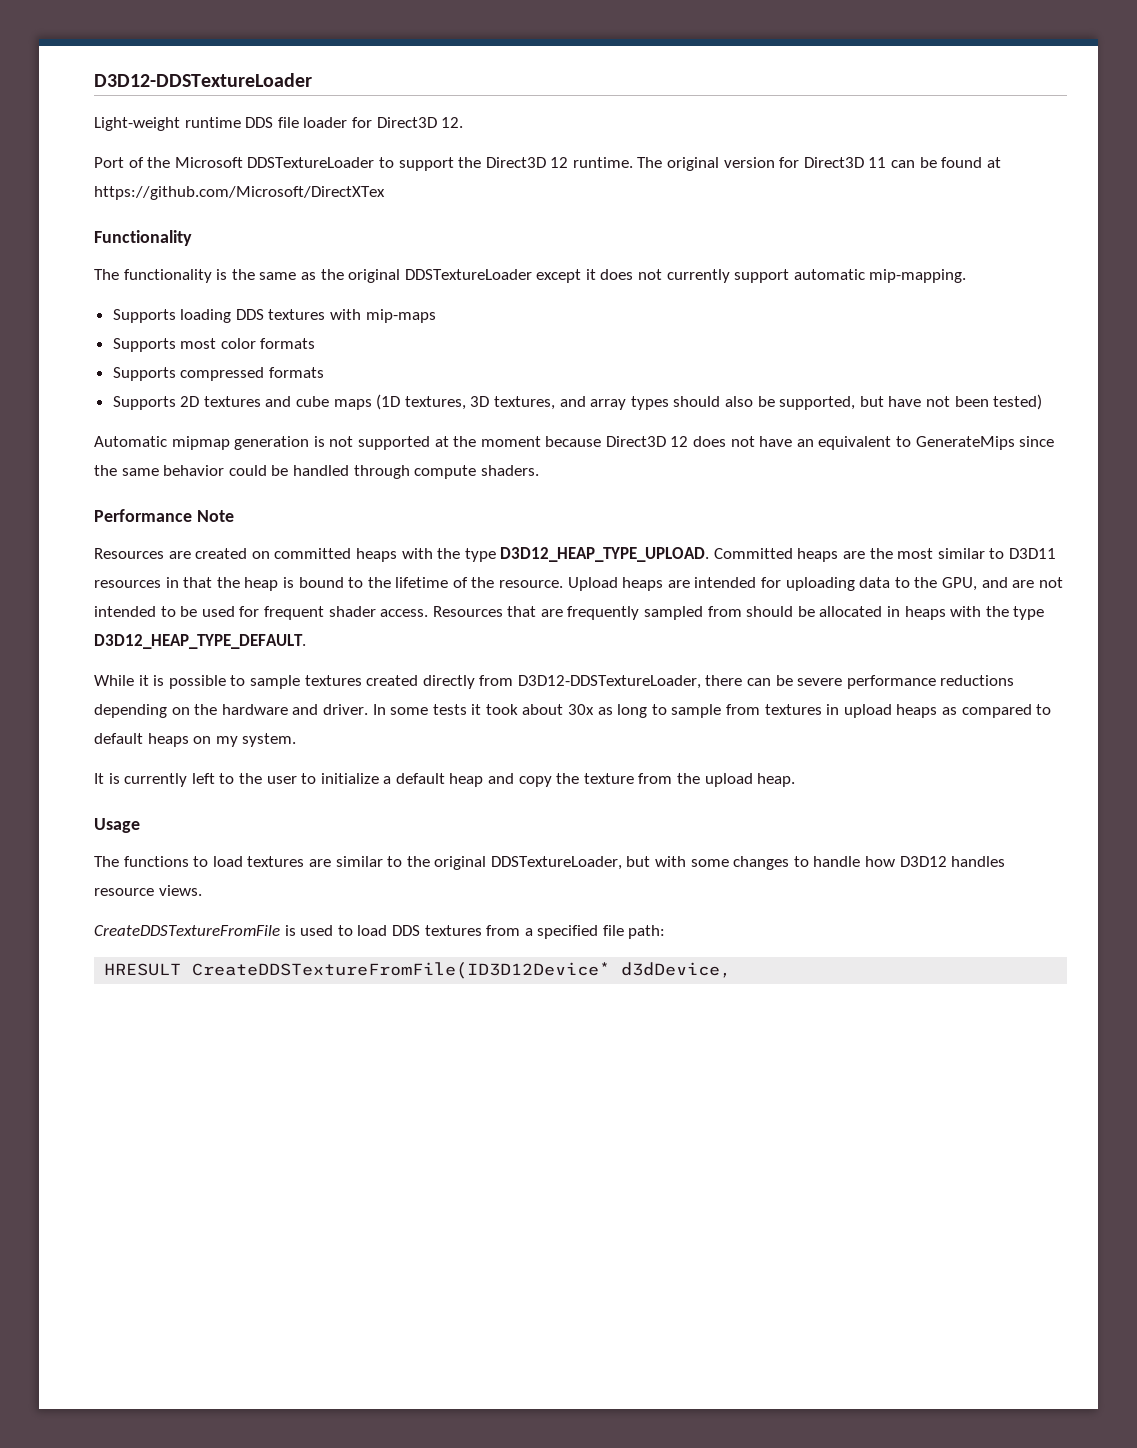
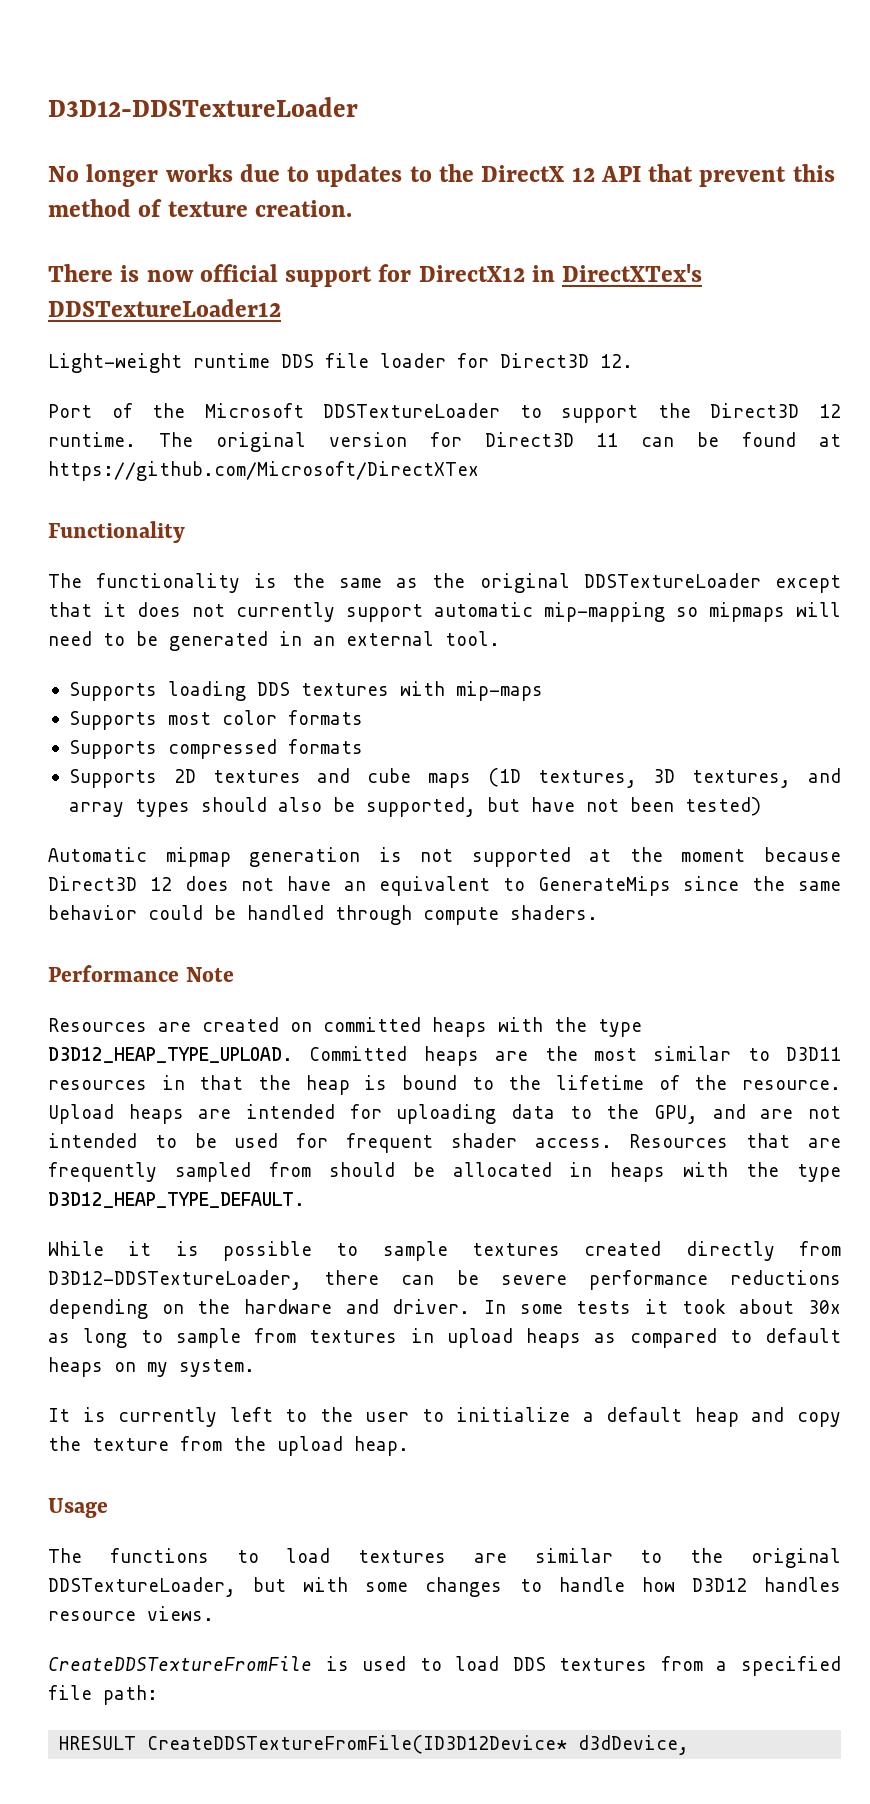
+ No longer works due to updates to the DirectX 12 API that prevent this method of texture creation.
+ There is now official support for DirectX12 in DirectXTex's DDSTextureLoader12
- The functionality is the same as the original DDSTextureLoader except it does not currently support automatic mip-mapping.
+ The functionality is the same as the original DDSTextureLoader except that it does not currently support automatic mip-mapping so mipmaps will need to be generated in an external tool.

